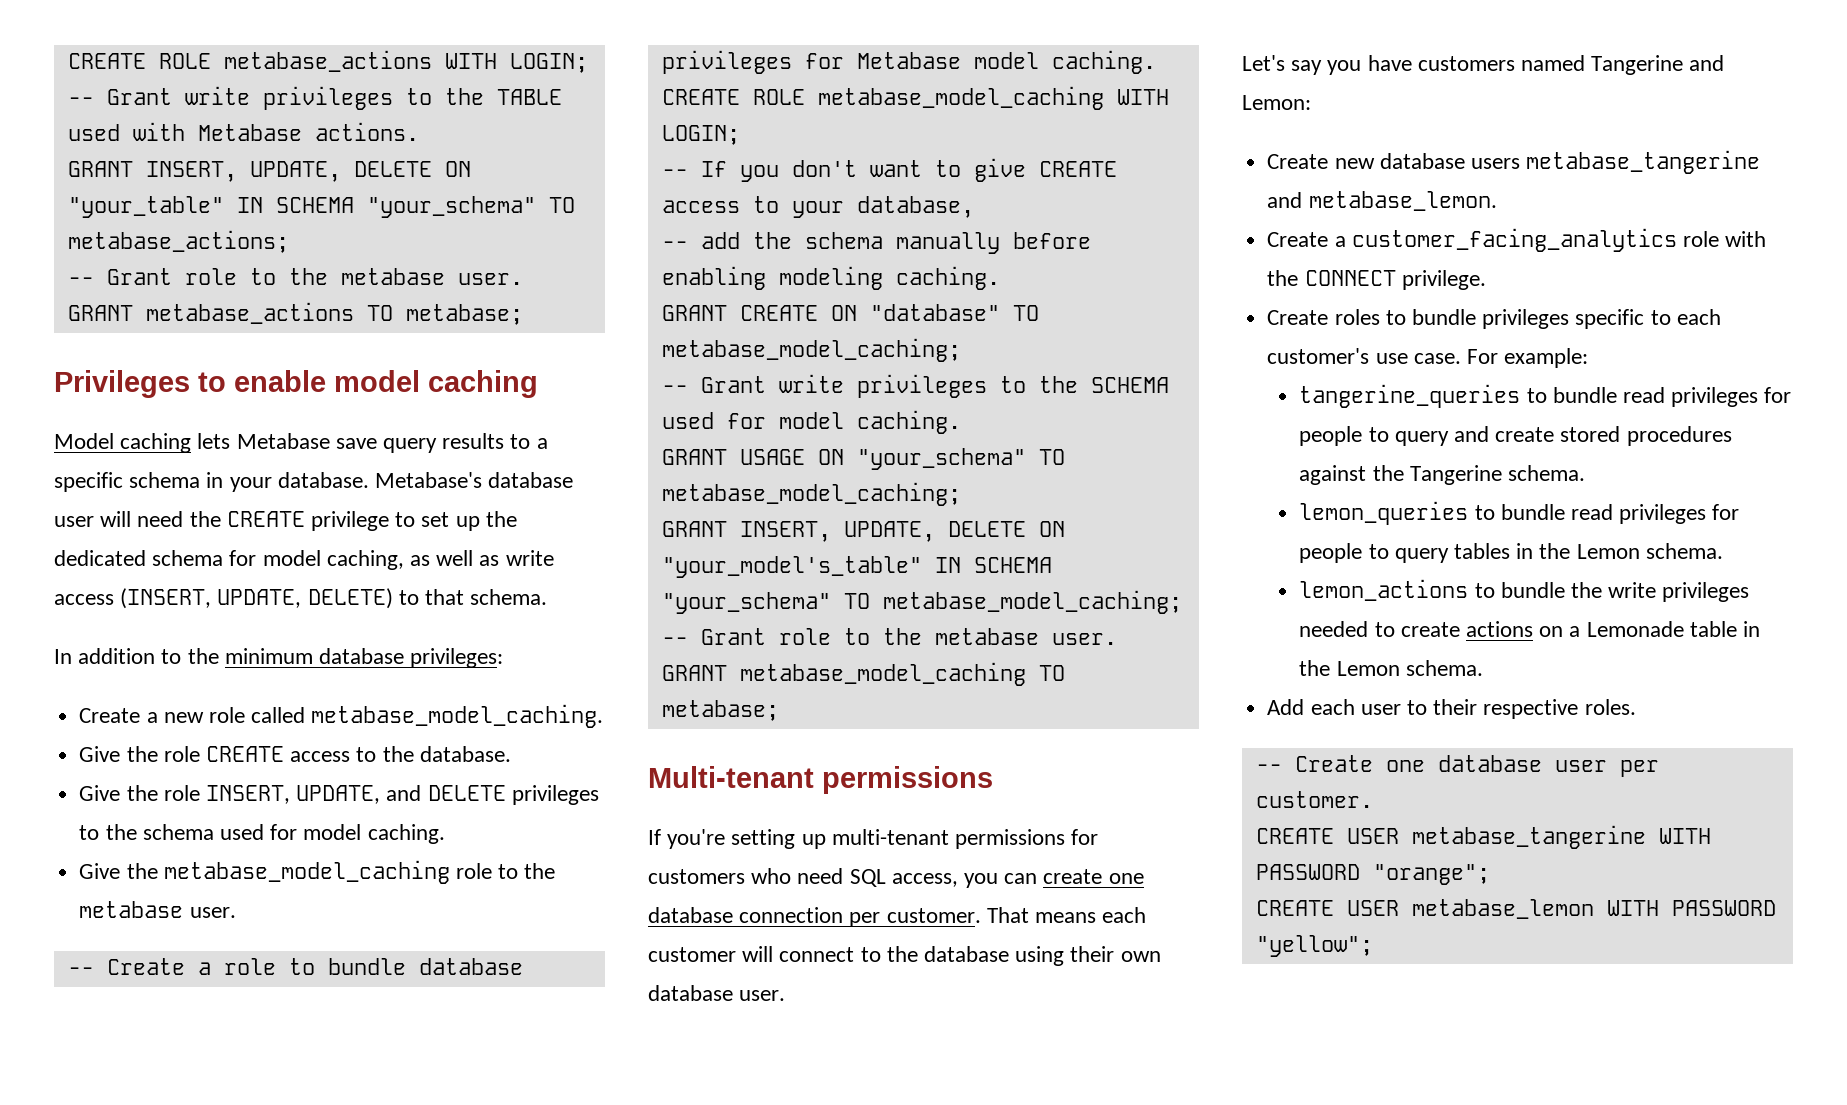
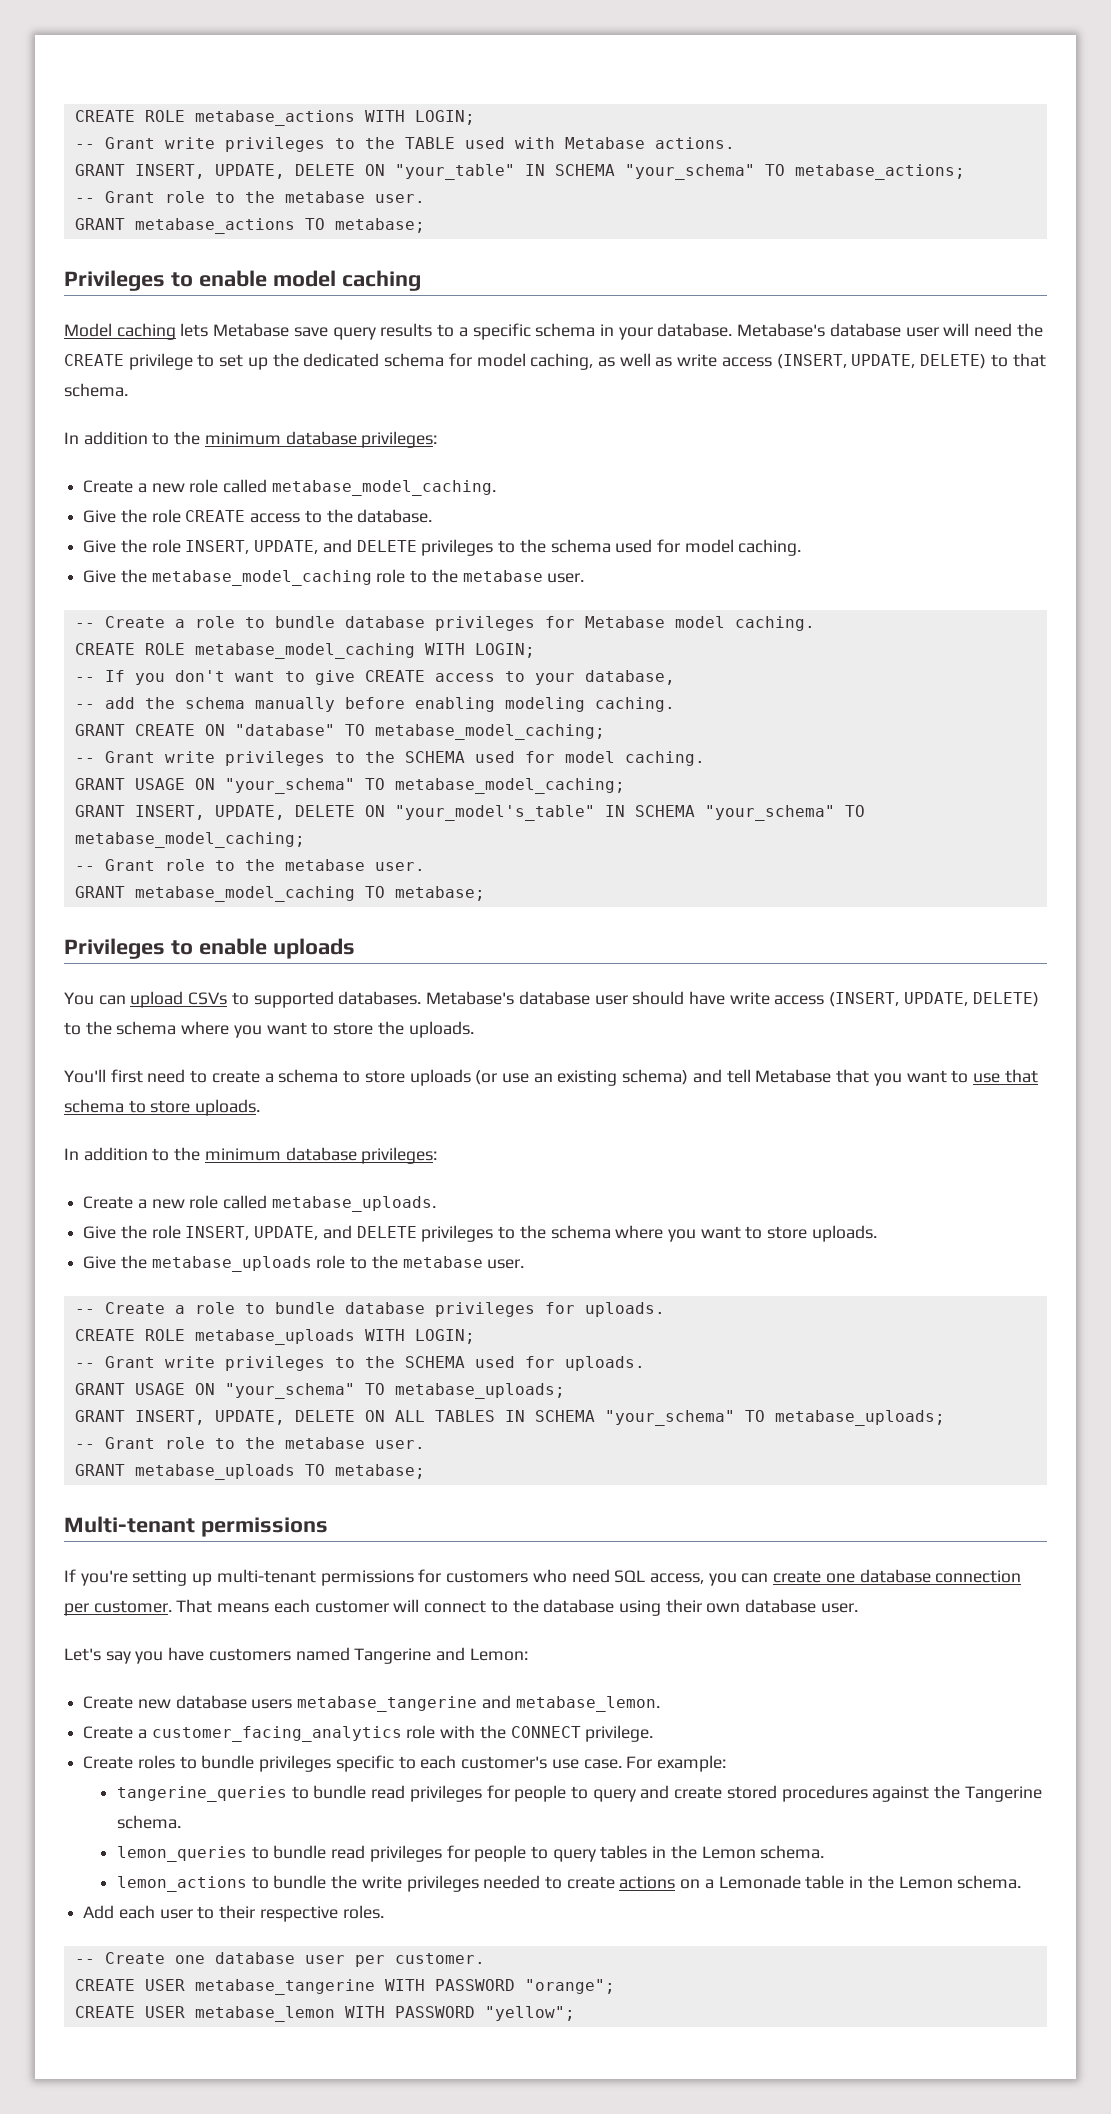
+ Privileges to enable uploads
+ You can upload CSVs to supported databases. Metabase's database user should have write access (INSERT, UPDATE, DELETE) to the schema where you want to store the uploads.
+ You'll first need to create a schema to store uploads (or use an existing schema) and tell Metabase that you want to use that schema to store uploads.
+ In addition to the minimum database privileges:
+ Create a new role called metabase_uploads.
+ Give the role INSERT, UPDATE, and DELETE privileges to the schema where you want to store uploads.
+ Give the metabase_uploads role to the metabase user.
+ -- Create a role to bundle database privileges for uploads.
+ CREATE ROLE metabase_uploads WITH LOGIN;
+ -- Grant write privileges to the SCHEMA used for uploads.
+ GRANT USAGE ON "your_schema" TO metabase_uploads;
+ GRANT INSERT, UPDATE, DELETE ON ALL TABLES IN SCHEMA "your_schema" TO metabase_uploads;
+ -- Grant role to the metabase user.
+ GRANT metabase_uploads TO metabase;

